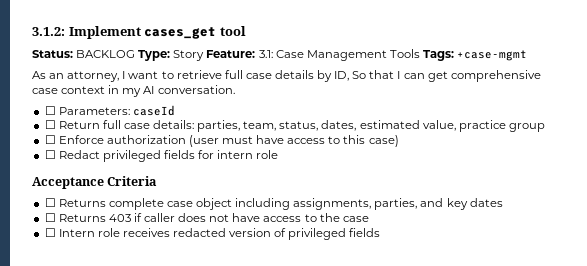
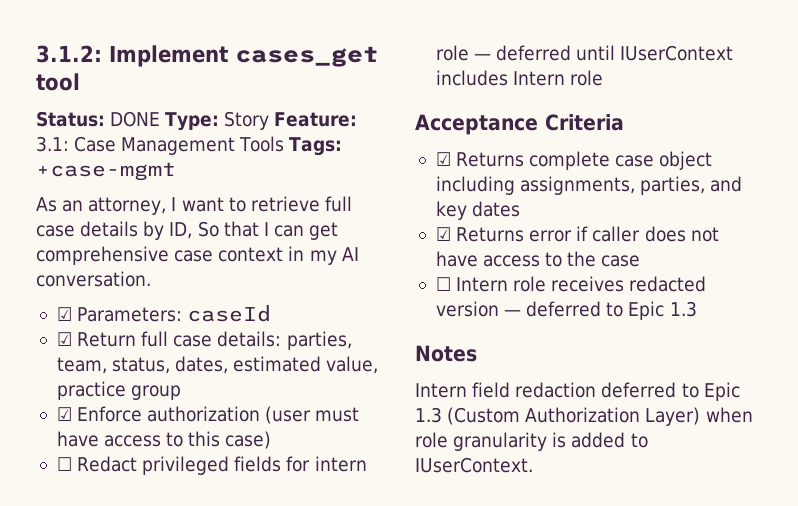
- Status: BACKLOG Type: Story Feature: 3.1: Case Management Tools Tags: +case-mgmt
+ Status: DONE Type: Story Feature: 3.1: Case Management Tools Tags: +case-mgmt
- ☐ Parameters: caseId
+ ☑ Parameters: caseId
- ☐ Return full case details: parties, team, status, dates, estimated value, practice group
+ ☑ Return full case details: parties, team, status, dates, estimated value, practice group
- ☐ Enforce authorization (user must have access to this case)
+ ☑ Enforce authorization (user must have access to this case)
- ☐ Redact privileged fields for intern role
+ ☐ Redact privileged fields for intern role — deferred until IUserContext includes Intern role
- ☐ Returns complete case object including assignments, parties, and key dates
+ ☑ Returns complete case object including assignments, parties, and key dates
- ☐ Returns 403 if caller does not have access to the case
+ ☑ Returns error if caller does not have access to the case
- ☐ Intern role receives redacted version of privileged fields
+ ☐ Intern role receives redacted version — deferred to Epic 1.3
+ Notes
+ Intern field redaction deferred to Epic 1.3 (Custom Authorization Layer) when role granularity is added to IUserContext.

